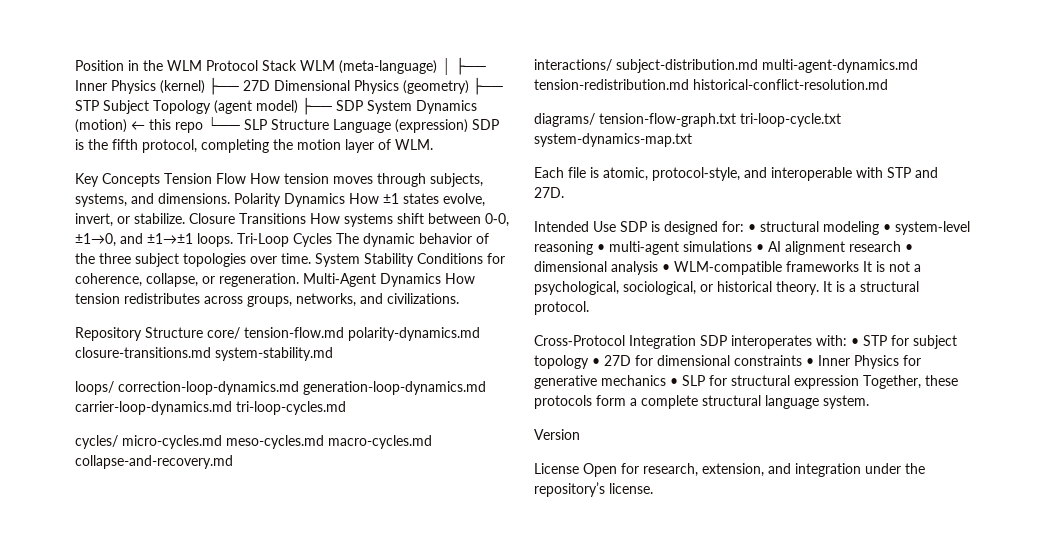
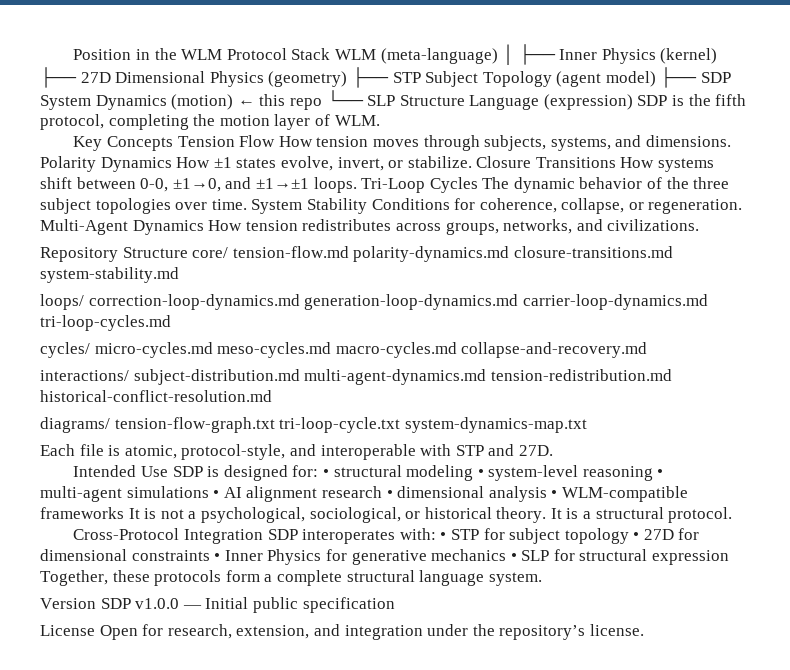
- Version
+ Version SDP v1.0.0 — Initial public specification

